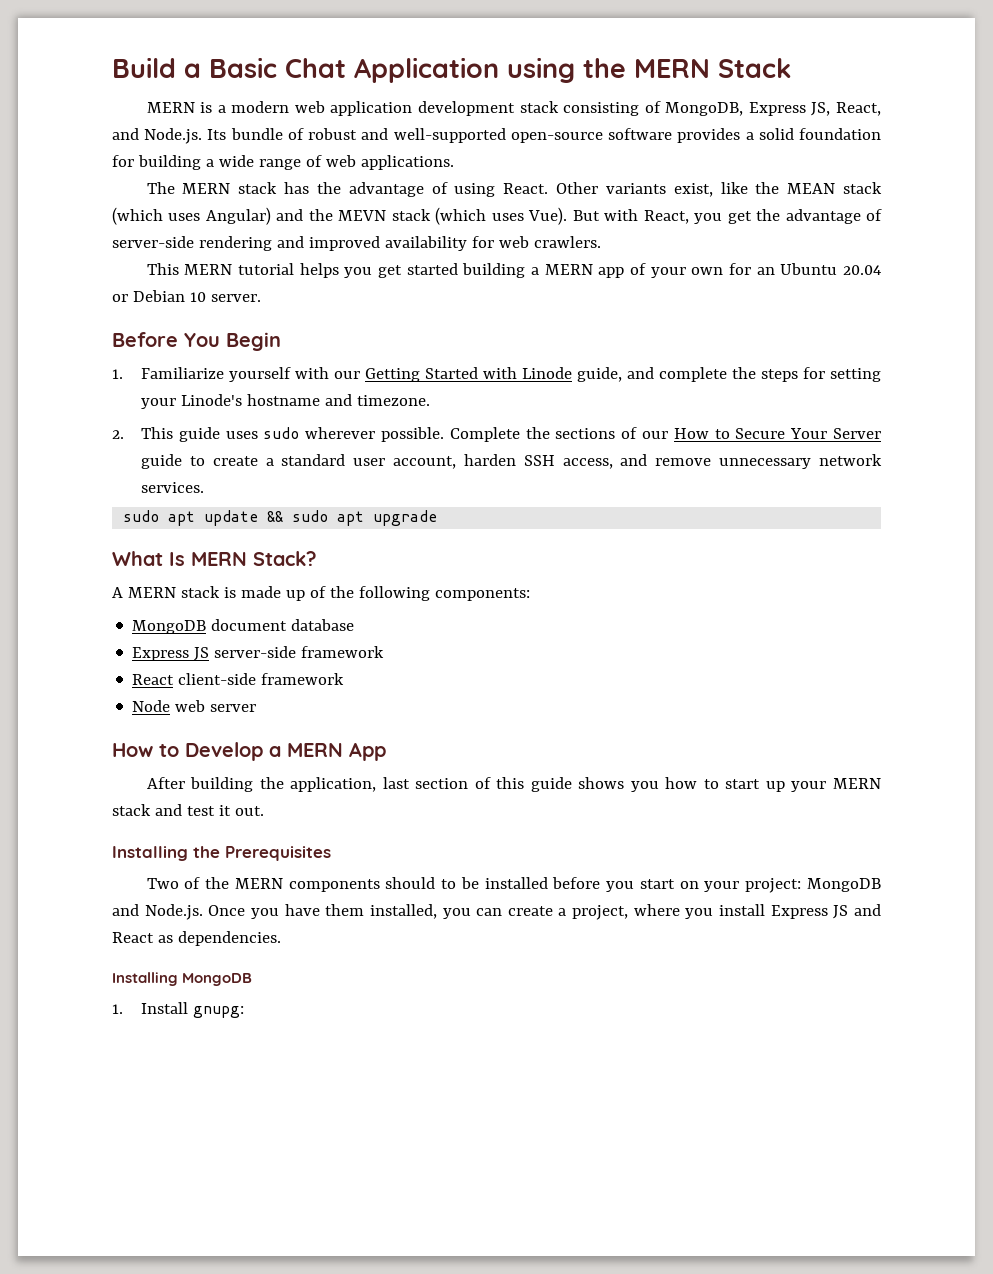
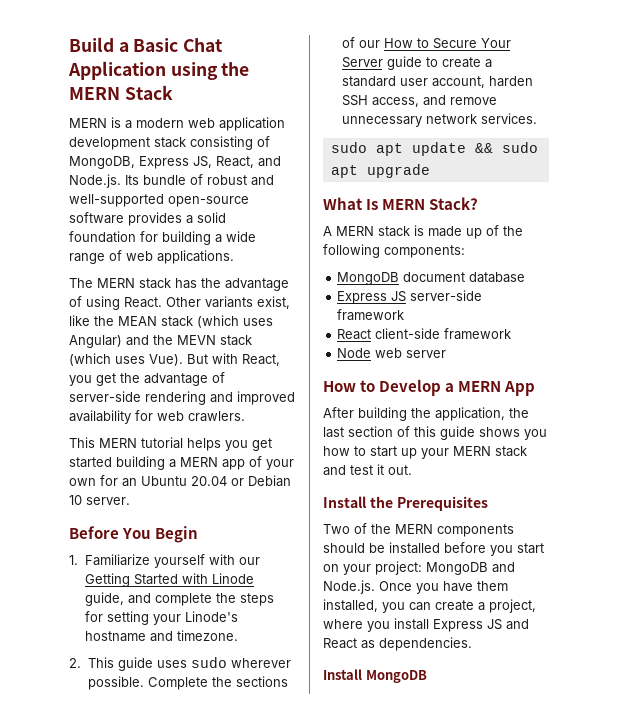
- After building the application, last section of this guide shows you how to start up your MERN stack and test it out.
+ After building the application, the last section of this guide shows you how to start up your MERN stack and test it out.
- Installing the Prerequisites
+ Install the Prerequisites
- Two of the MERN components should to be installed before you start on your project: MongoDB and Node.js. Once you have them installed, you can create a project, where you install Express JS and React as dependencies.
+ Two of the MERN components should be installed before you start on your project: MongoDB and Node.js. Once you have them installed, you can create a project, where you install Express JS and React as dependencies.
- Installing MongoDB
- 1. Install gnupg:
+ Install MongoDB

